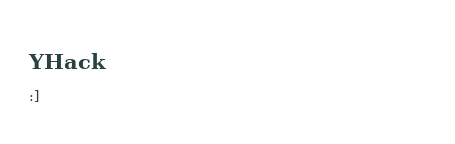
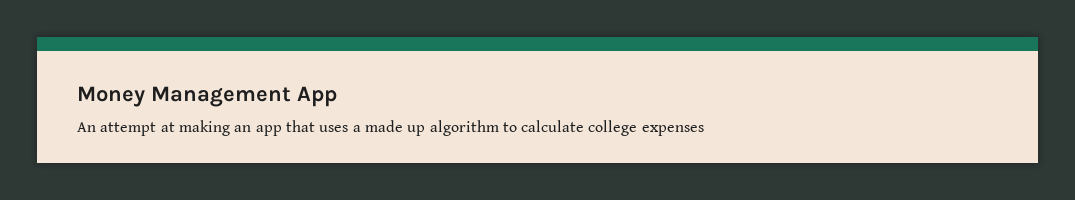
- YHack
- :]
+ Money Management App
+ An attempt at making an app that uses a made up algorithm to calculate college expenses

